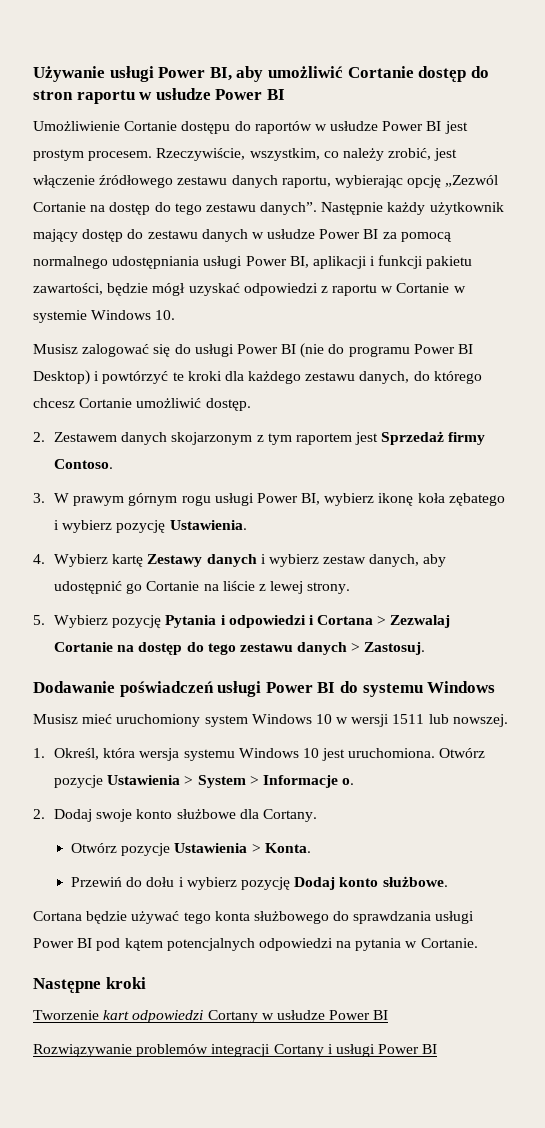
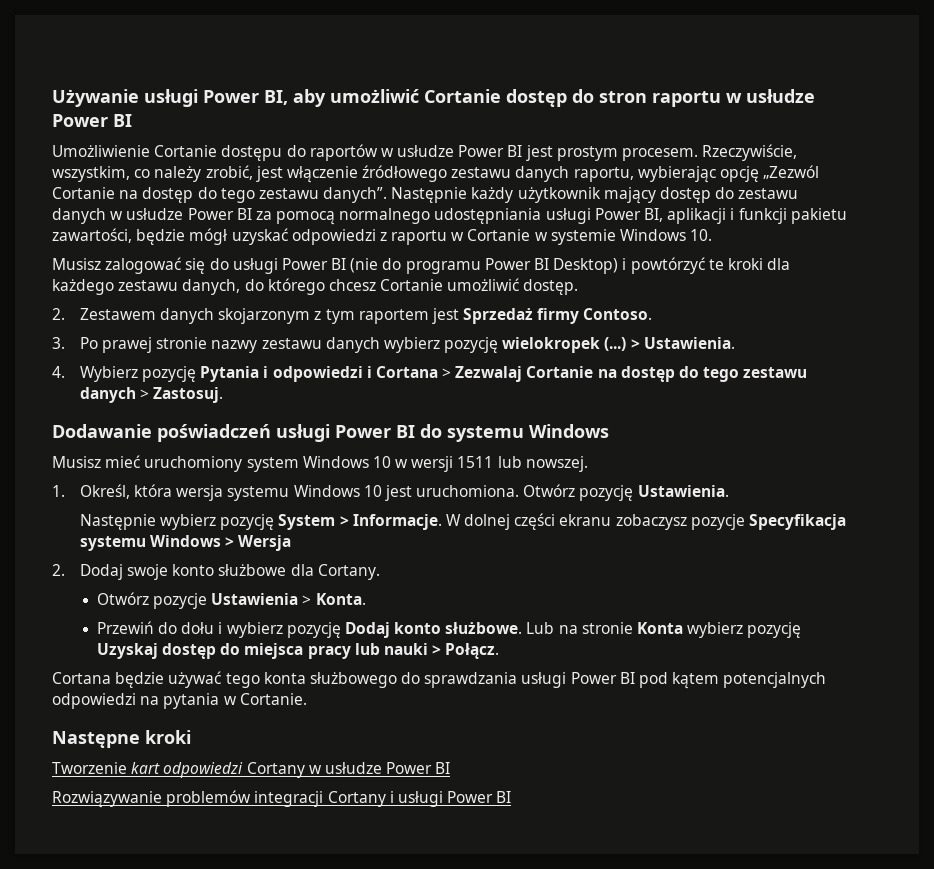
- 3. W prawym górnym rogu usługi Power BI, wybierz ikonę koła zębatego i wybierz pozycję Ustawienia.
- 4. Wybierz kartę Zestawy danych i wybierz zestaw danych, aby udostępnić go Cortanie na liście z lewej strony.
- 5. Wybierz pozycję Pytania i odpowiedzi i Cortana > Zezwalaj Cortanie na dostęp do tego zestawu danych > Zastosuj.
+ 3. Po prawej stronie nazwy zestawu danych wybierz pozycję wielokropek (...) > Ustawienia.
+ 4. Wybierz pozycję Pytania i odpowiedzi i Cortana > Zezwalaj Cortanie na dostęp do tego zestawu danych > Zastosuj.
- Otwórz pozycje Ustawienia > System > Informacje o.
+ Otwórz pozycję Ustawienia.
+ Następnie wybierz pozycję System > Informacje. W dolnej części ekranu zobaczysz pozycje Specyfikacja systemu Windows > Wersja
+ Lub na stronie Konta wybierz pozycję Uzyskaj dostęp do miejsca pracy lub nauki > Połącz.

